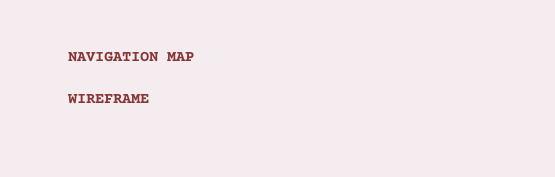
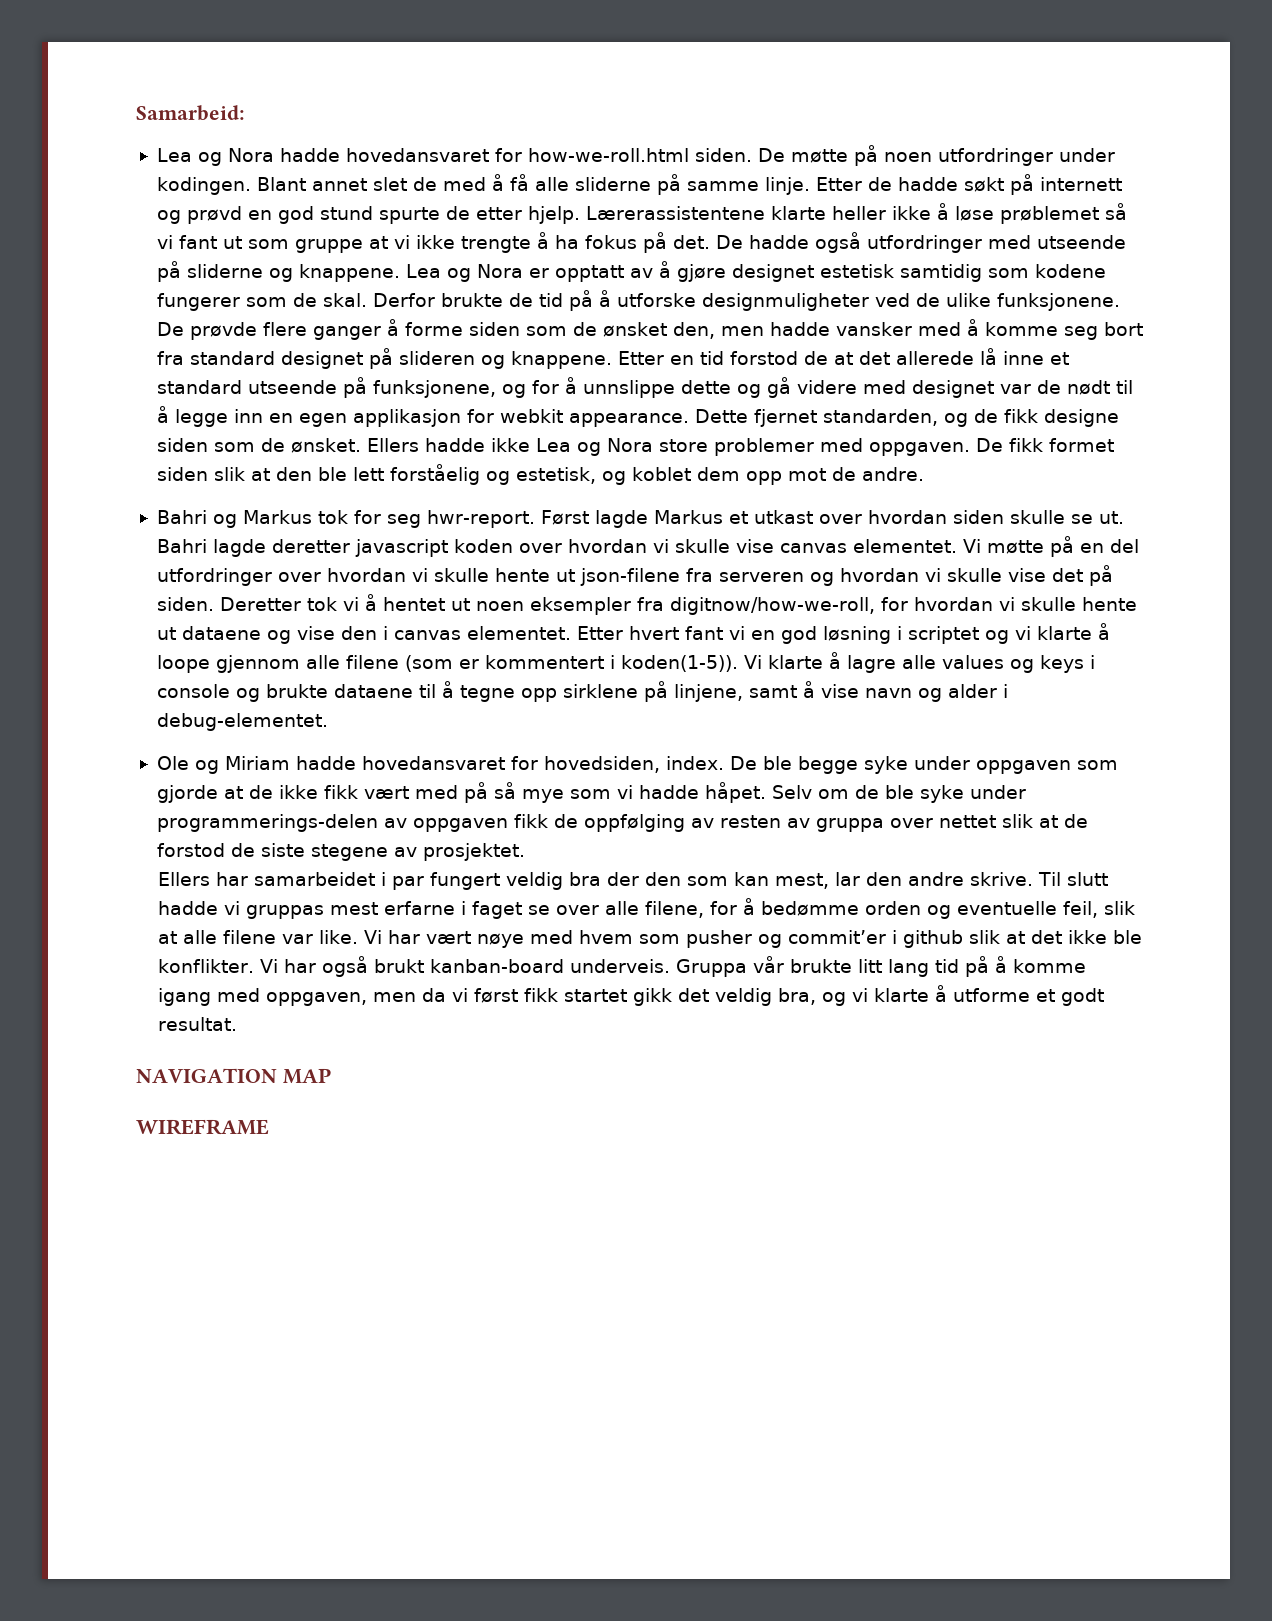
+ Samarbeid:
+ Lea og Nora hadde hovedansvaret for how-we-roll.html siden. De møtte på noen utfordringer under kodingen. Blant annet slet de med å få alle sliderne på samme linje. Etter de hadde søkt på internett og prøvd en god stund spurte de etter hjelp. Lærerassistentene klarte heller ikke å løse prøblemet så vi fant ut som gruppe at vi ikke trengte å ha fokus på det. De hadde også utfordringer med utseende på sliderne og knappene. Lea og Nora er opptatt av å gjøre designet estetisk samtidig som kodene fungerer som de skal. Derfor brukte de tid på å utforske designmuligheter ved de ulike funksjonene. De prøvde flere ganger å forme siden som de ønsket den, men hadde vansker med å komme seg bort fra standard designet på slideren og knappene. Etter en tid forstod de at det allerede lå inne et standard utseende på funksjonene, og for å unnslippe dette og gå videre med designet var de nødt til å legge inn en egen applikasjon for webkit appearance. Dette fjernet standarden, og de fikk designe siden som de ønsket. Ellers hadde ikke Lea og Nora store problemer med oppgaven. De fikk formet siden slik at den ble lett forståelig og estetisk, og koblet dem opp mot de andre.
+ Bahri og Markus tok for seg hwr-report. Først lagde Markus et utkast over hvordan siden skulle se ut. Bahri lagde deretter javascript koden over hvordan vi skulle vise canvas elementet. Vi møtte på en del utfordringer over hvordan vi skulle hente ut json-filene fra serveren og hvordan vi skulle vise det på siden. Deretter tok vi å hentet ut noen eksempler fra digitnow/how-we-roll, for hvordan vi skulle hente ut dataene og vise den i canvas elementet. Etter hvert fant vi en god løsning i scriptet og vi klarte å loope gjennom alle filene (som er kommentert i koden(1-5)). Vi klarte å lagre alle values og keys i console og brukte dataene til å tegne opp sirklene på linjene, samt å vise navn og alder i debug-elementet.
+ Ole og Miriam hadde hovedansvaret for hovedsiden, index. De ble begge syke under oppgaven som gjorde at de ikke fikk vært med på så mye som vi hadde håpet. Selv om de ble syke under programmerings-delen av oppgaven fikk de oppfølging av resten av gruppa over nettet slik at de forstod de siste stegene av prosjektet.
+ Ellers har samarbeidet i par fungert veldig bra der den som kan mest, lar den andre skrive. Til slutt hadde vi gruppas mest erfarne i faget se over alle filene, for å bedømme orden og eventuelle feil, slik at alle filene var like. Vi har vært nøye med hvem som pusher og commit’er i github slik at det ikke ble konflikter. Vi har også brukt kanban-board underveis. Gruppa vår brukte litt lang tid på å komme igang med oppgaven, men da vi først fikk startet gikk det veldig bra, og vi klarte å utforme et godt resultat.

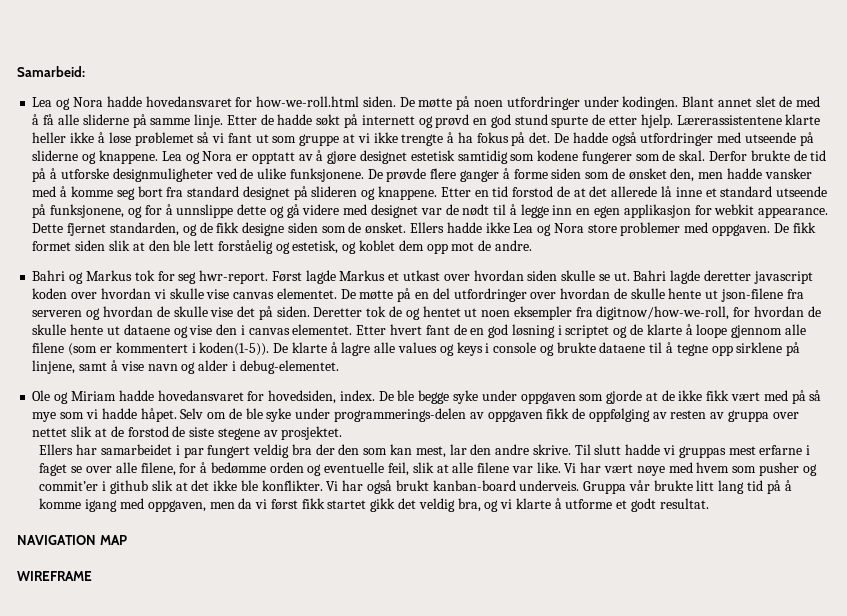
- Vi møtte på en del utfordringer over hvordan vi skulle hente ut json-filene fra serveren og hvordan vi skulle vise det på siden.
+ De møtte på en del utfordringer over hvordan de skulle hente ut json-filene fra serveren og hvordan de skulle vise det på siden.
- Deretter tok vi å hentet ut noen eksempler fra digitnow/how-we-roll, for hvordan vi skulle hente ut dataene og vise den i canvas elementet.
+ Deretter tok de og hentet ut noen eksempler fra digitnow/how-we-roll, for hvordan de skulle hente ut dataene og vise den i canvas elementet.
- Etter hvert fant vi en god løsning i scriptet og vi klarte å loope gjennom alle filene (som er kommentert i koden(1-5)).
+ Etter hvert fant de en god løsning i scriptet og de klarte å loope gjennom alle filene (som er kommentert i koden(1-5)).
- Vi klarte å lagre alle values og keys i console og brukte dataene til å tegne opp sirklene på linjene, samt å vise navn og alder i debug-elementet.
+ De klarte å lagre alle values og keys i console og brukte dataene til å tegne opp sirklene på linjene, samt å vise navn og alder i debug-elementet.

